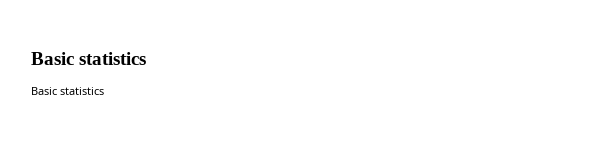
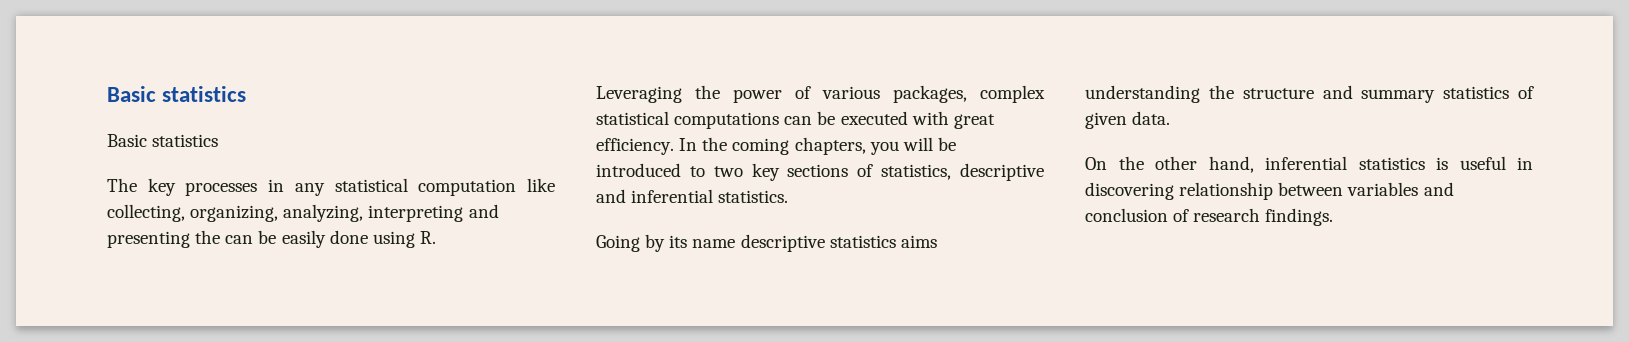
+ The key processes in any statistical computation like collecting, organizing, analyzing, interpreting and presenting the can be easily done using R.
+ Leveraging the power of various packages, complex statistical computations can be executed with great efficiency. In the coming chapters, you will be introduced to two key sections of statistics, descriptive and inferential statistics.
+ Going by its name descriptive statistics aims understanding the structure and summary statistics of given data.
+ On the other hand, inferential statistics is useful in discovering relationship between variables and conclusion of research findings.

